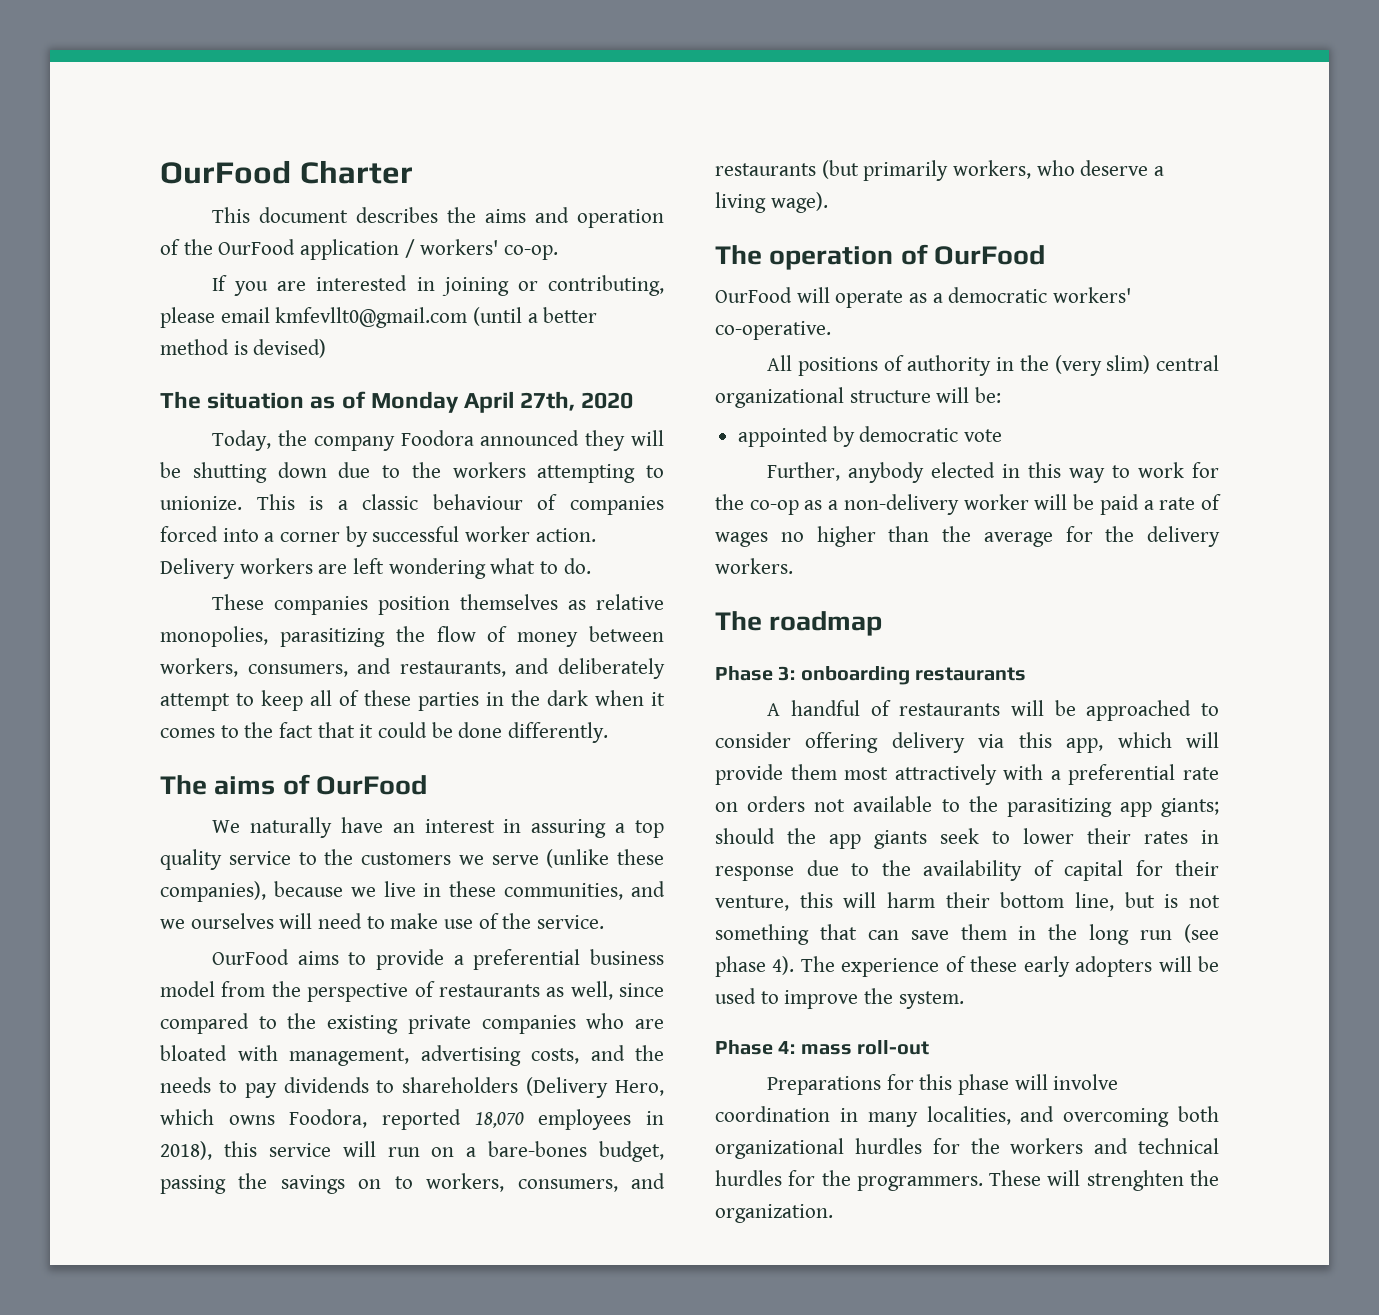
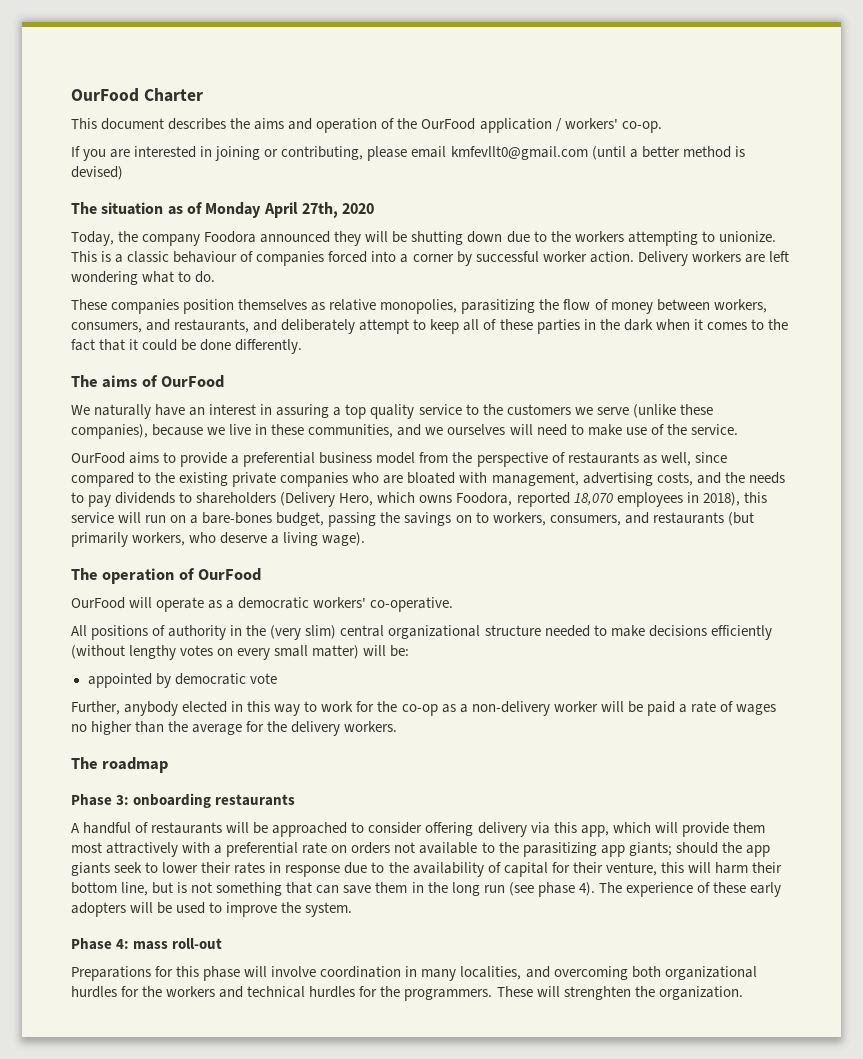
- All positions of authority in the (very slim) central organizational structure will be:
+ All positions of authority in the (very slim) central organizational structure needed to make decisions efficiently (without lengthy votes on every small matter) will be:

